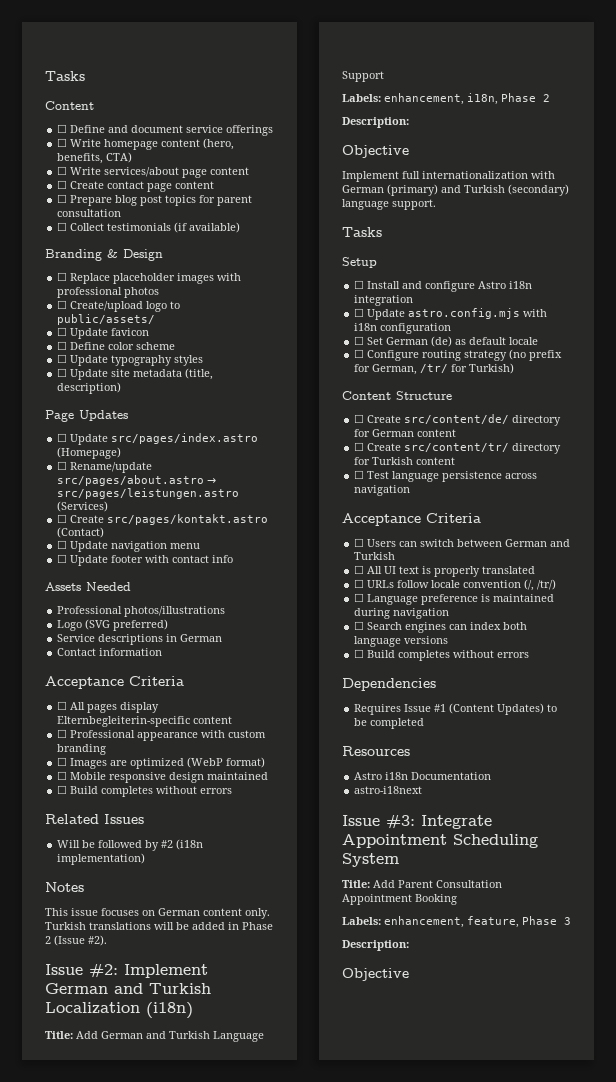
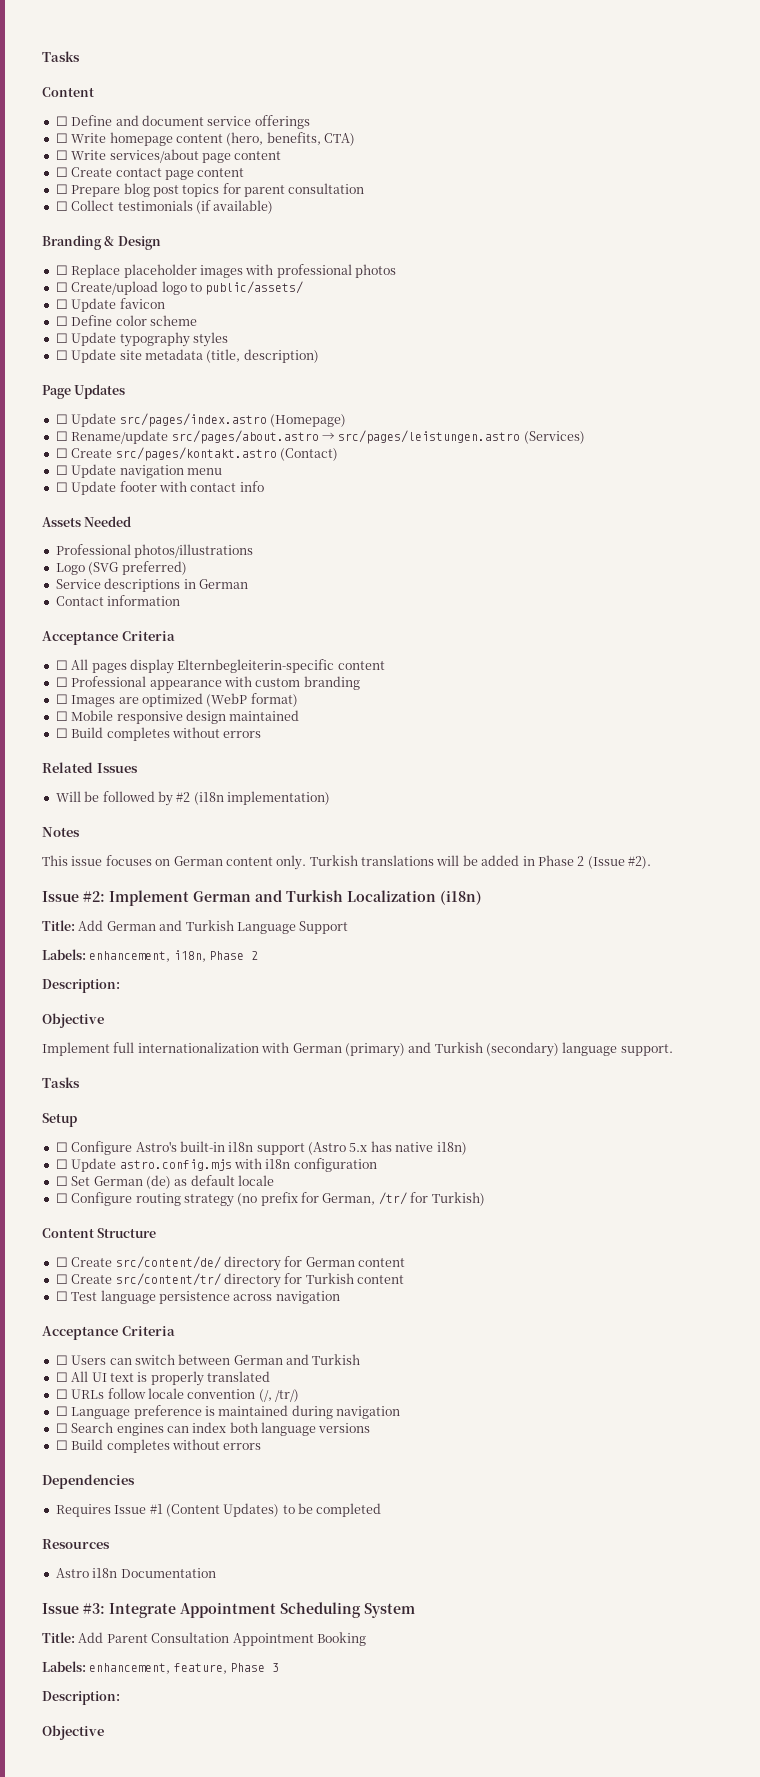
- ☐ Install and configure Astro i18n integration
+ ☐ Configure Astro's built-in i18n support (Astro 5.x has native i18n)
- astro-i18next

